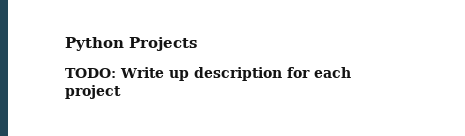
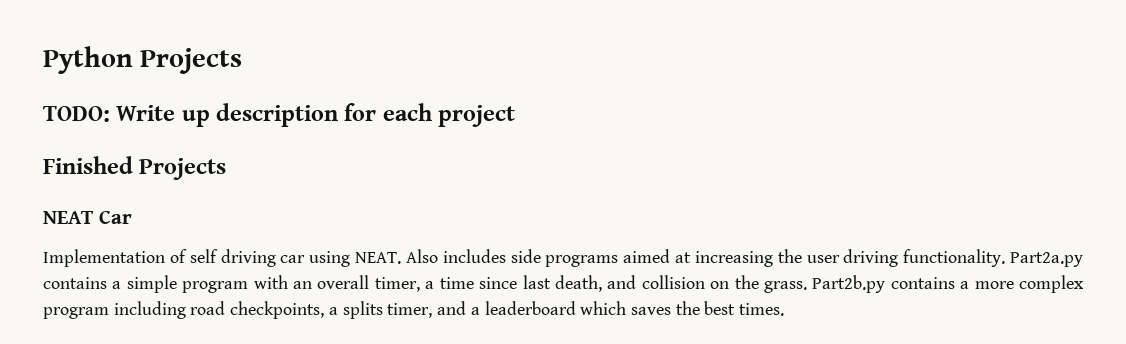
+ Finished Projects
+ NEAT Car
+ Implementation of self driving car using NEAT. Also includes side programs aimed at increasing the user driving functionality. Part2a.py contains a simple program with an overall timer, a time since last death, and collision on the grass. Part2b.py contains a more complex program including road checkpoints, a splits timer, and a leaderboard which saves the best times.

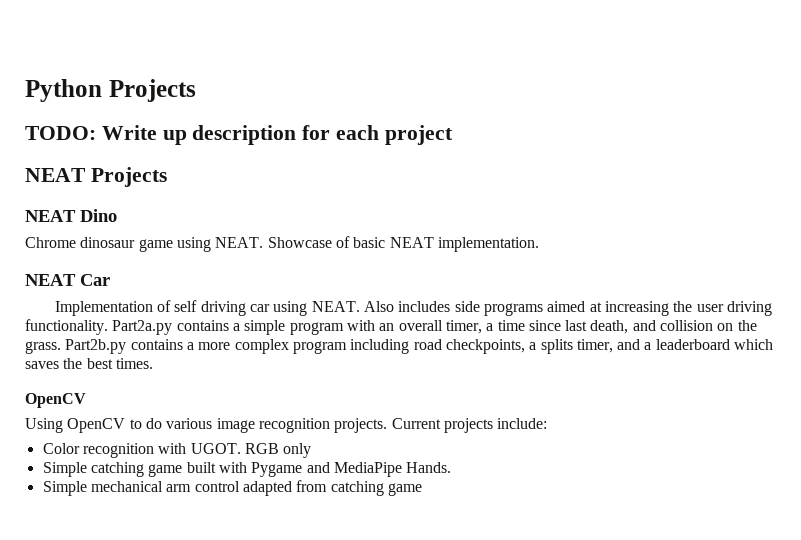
- Finished Projects
+ NEAT Projects
+ NEAT Dino
+ Chrome dinosaur game using NEAT. Showcase of basic NEAT implementation.
  Part2b.py contains a more complex program including road checkpoints, a splits timer, and a leaderboard which saves the best times.
+ OpenCV
+ Using OpenCV to do various image recognition projects. Current projects include:
+ Color recognition with UGOT. RGB only
+ Simple catching game built with Pygame and MediaPipe Hands.
+ Simple mechanical arm control adapted from catching game

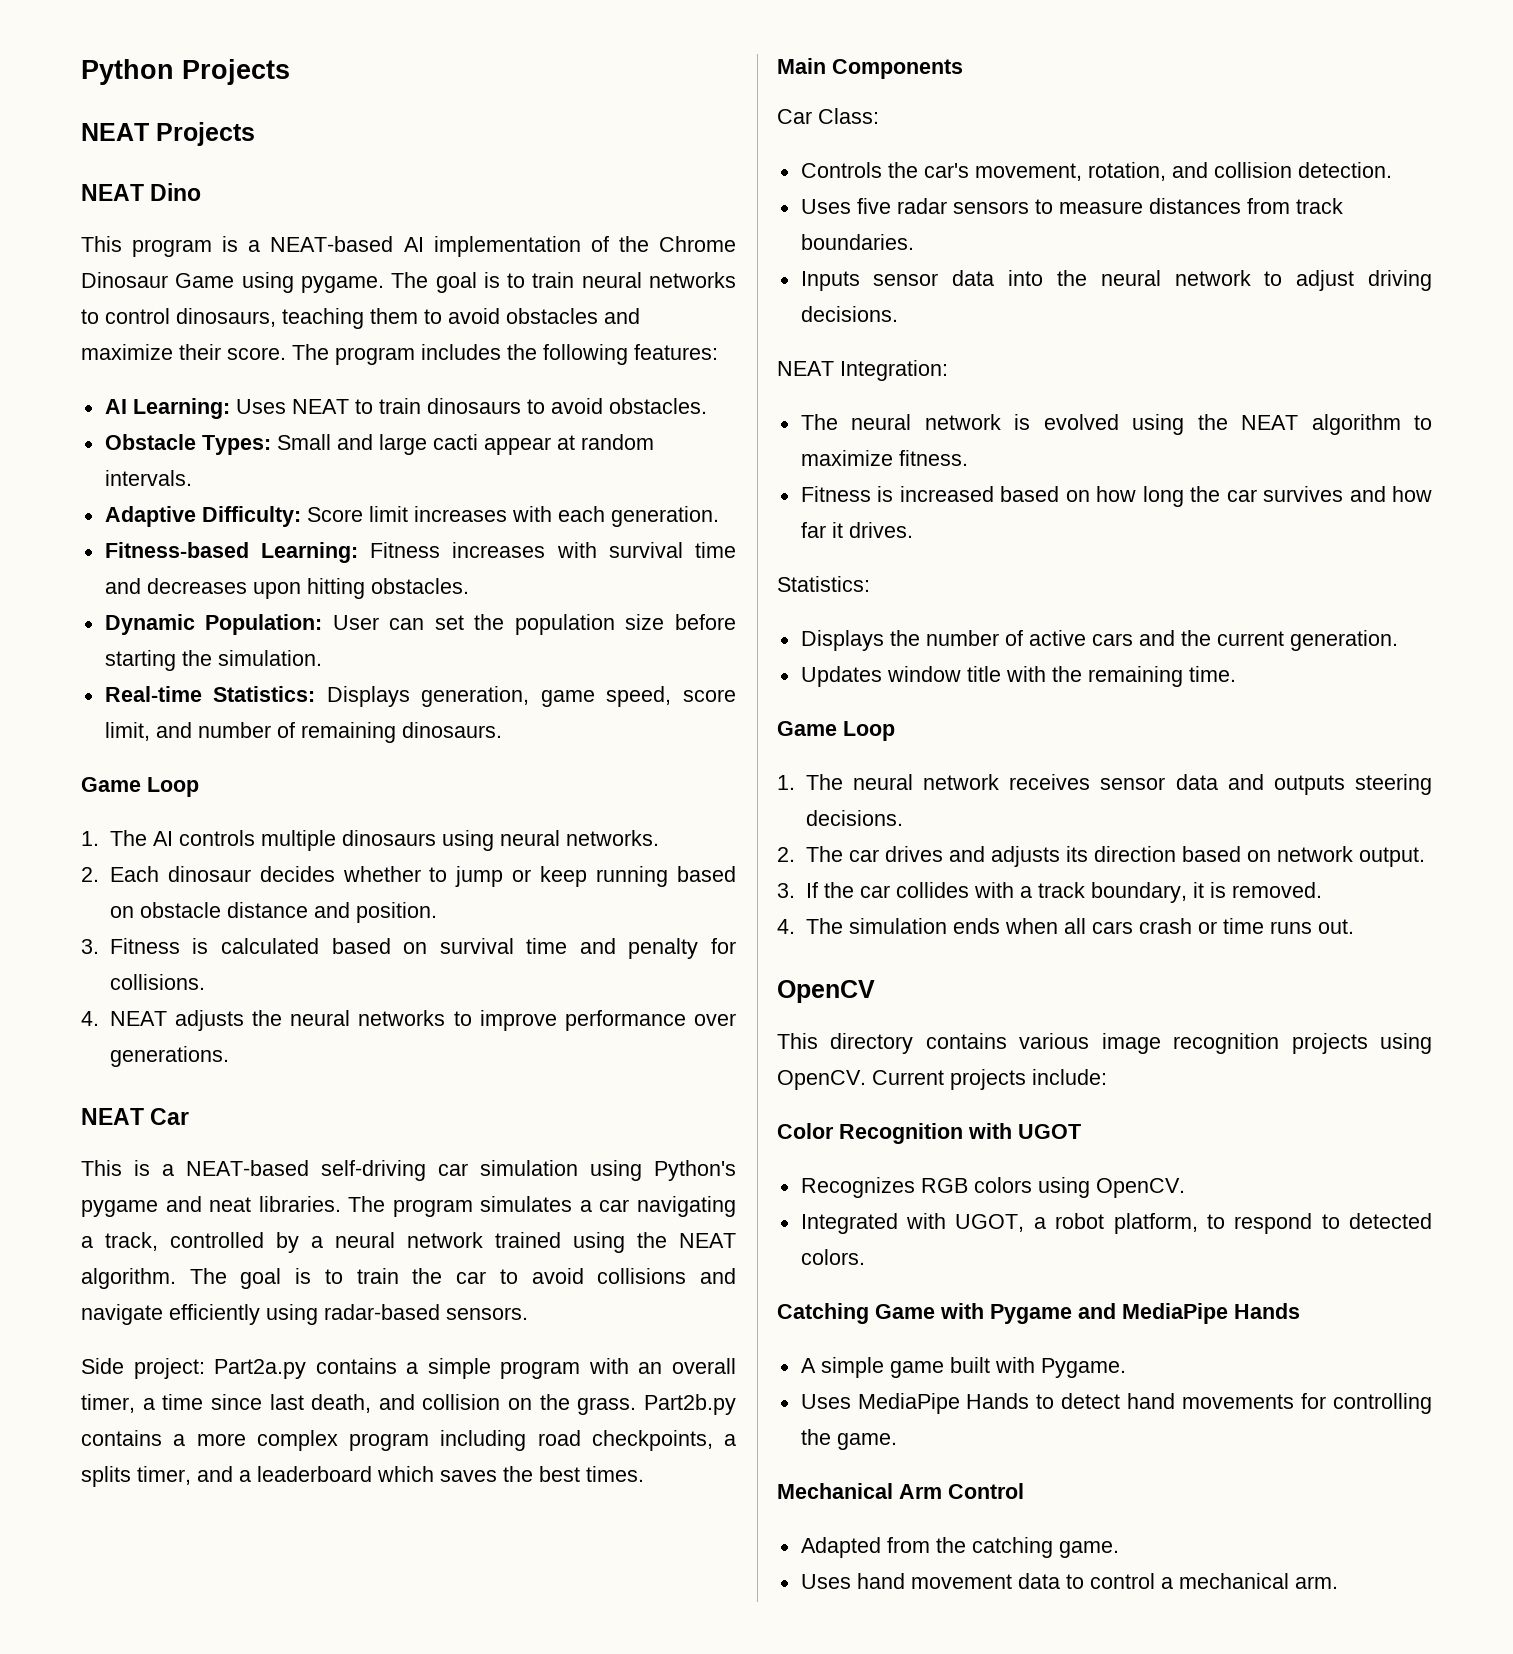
- TODO: Write up description for each project
  NEAT Projects
  NEAT Dino
- Chrome dinosaur game using NEAT. Showcase of basic NEAT implementation.
+ This program is a NEAT-based AI implementation of the Chrome Dinosaur Game using pygame. The goal is to train neural networks to control dinosaurs, teaching them to avoid obstacles and maximize their score. The program includes the following features:
+ AI Learning: Uses NEAT to train dinosaurs to avoid obstacles.
+ Obstacle Types: Small and large cacti appear at random intervals.
+ Adaptive Difficulty: Score limit increases with each generation.
+ Fitness-based Learning: Fitness increases with survival time and decreases upon hitting obstacles.
+ Dynamic Population: User can set the population size before starting the simulation.
+ Real-time Statistics: Displays generation, game speed, score limit, and number of remaining dinosaurs.
+ Game Loop
+ 1. The AI controls multiple dinosaurs using neural networks.
+ 2. Each dinosaur decides whether to jump or keep running based on obstacle distance and position.
+ 3. Fitness is calculated based on survival time and penalty for collisions.
+ 4. NEAT adjusts the neural networks to improve performance over generations.
  NEAT Car
- Implementation of self driving car using NEAT. Also includes side programs aimed at increasing the user driving functionality. Part2a.py contains a simple program with an overall timer, a time since last death, and collision on the grass.
+ This is a NEAT-based self-driving car simulation using Python's pygame and neat libraries. The program simulates a car navigating a track, controlled by a neural network trained using the NEAT algorithm. The goal is to train the car to avoid collisions and navigate efficiently using radar-based sensors.
+ Side project: Part2a.py contains a simple program with an overall timer, a time since last death, and collision on the grass.
  Part2b.py contains a more complex program including road checkpoints, a splits timer, and a leaderboard which saves the best times.
+ Main Components
+ Car Class:
+ Controls the car's movement, rotation, and collision detection.
+ Uses five radar sensors to measure distances from track boundaries.
+ Inputs sensor data into the neural network to adjust driving decisions.
+ NEAT Integration:
+ The neural network is evolved using the NEAT algorithm to maximize fitness.
+ Fitness is increased based on how long the car survives and how far it drives.
+ Statistics:
+ Displays the number of active cars and the current generation.
+ Updates window title with the remaining time.
+ Game Loop
+ 1. The neural network receives sensor data and outputs steering decisions.
+ 2. The car drives and adjusts its direction based on network output.
+ 3. If the car collides with a track boundary, it is removed.
+ 4. The simulation ends when all cars crash or time runs out.
  OpenCV
- Using OpenCV to do various image recognition projects. Current projects include:
- Color recognition with UGOT. RGB only
- Simple catching game built with Pygame and MediaPipe Hands.
- Simple mechanical arm control adapted from catching game
+ This directory contains various image recognition projects using OpenCV. Current projects include:
+ Color Recognition with UGOT
+ Recognizes RGB colors using OpenCV.
+ Integrated with UGOT, a robot platform, to respond to detected colors.
+ Catching Game with Pygame and MediaPipe Hands
+ A simple game built with Pygame.
+ Uses MediaPipe Hands to detect hand movements for controlling the game.
+ Mechanical Arm Control
+ Adapted from the catching game.
+ Uses hand movement data to control a mechanical arm.

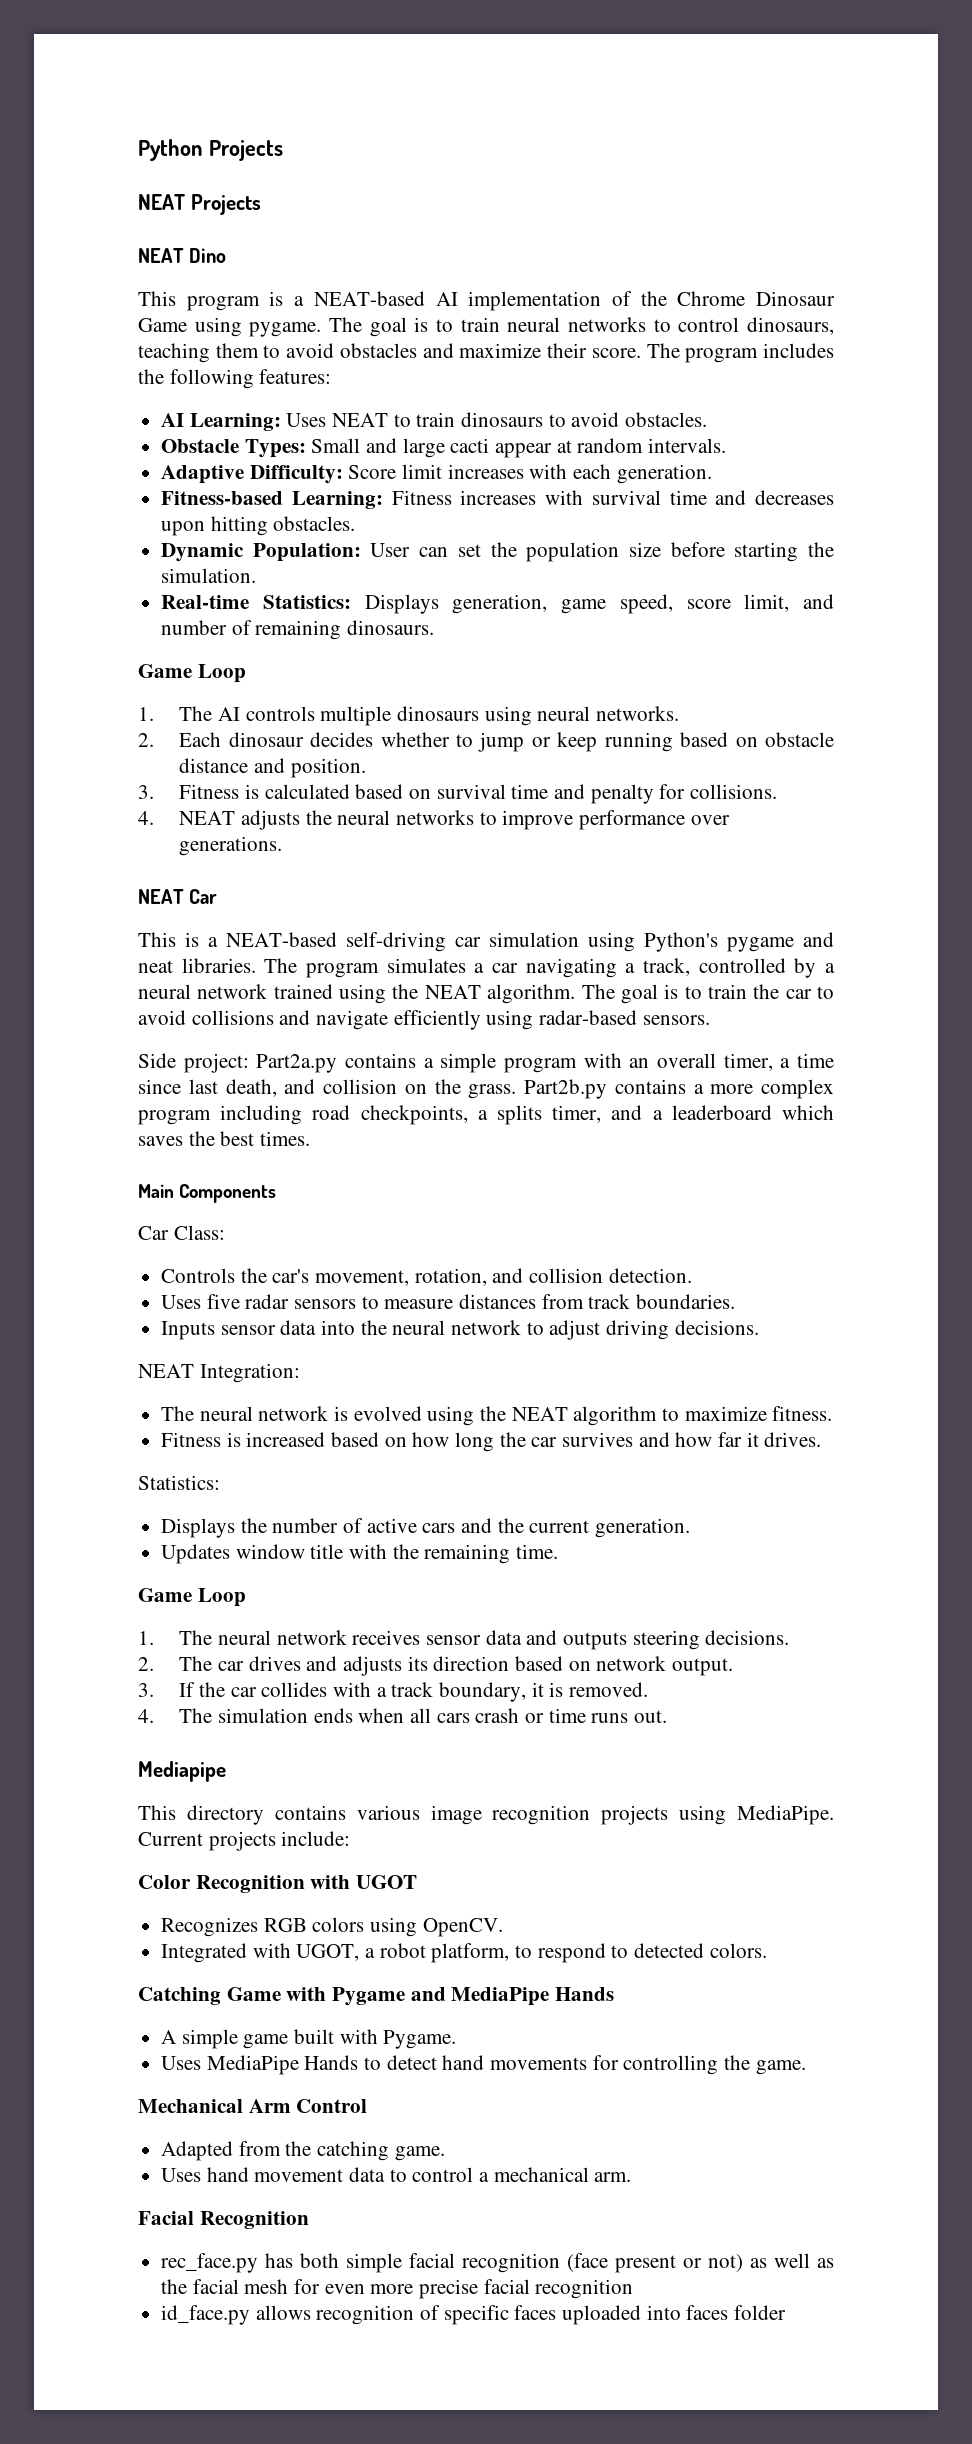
- OpenCV
+ Mediapipe
- This directory contains various image recognition projects using OpenCV.
+ This directory contains various image recognition projects using MediaPipe.
+ Facial Recognition
+ rec_face.py has both simple facial recognition (face present or not) as well as the facial mesh for even more precise facial recognition
+ id_face.py allows recognition of specific faces uploaded into faces folder

